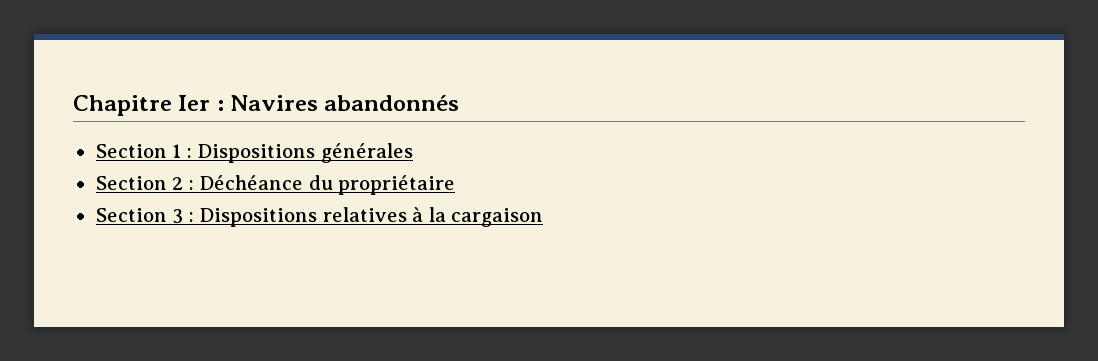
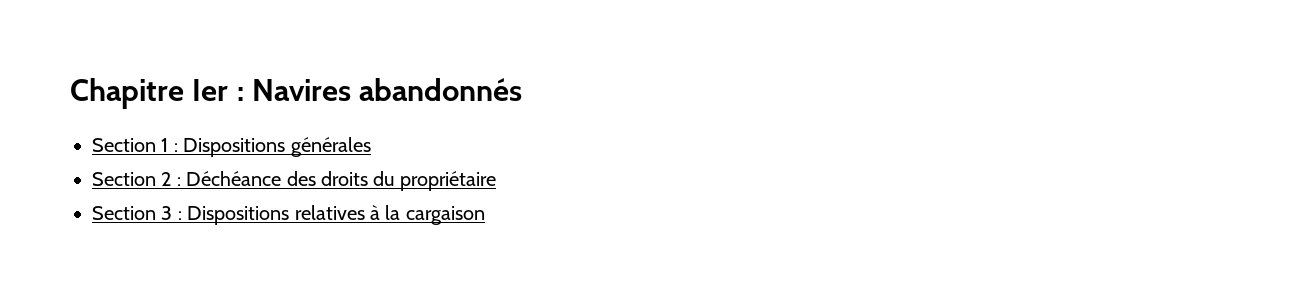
- Section 2 : Déchéance du propriétaire
+ Section 2 : Déchéance des droits du propriétaire

